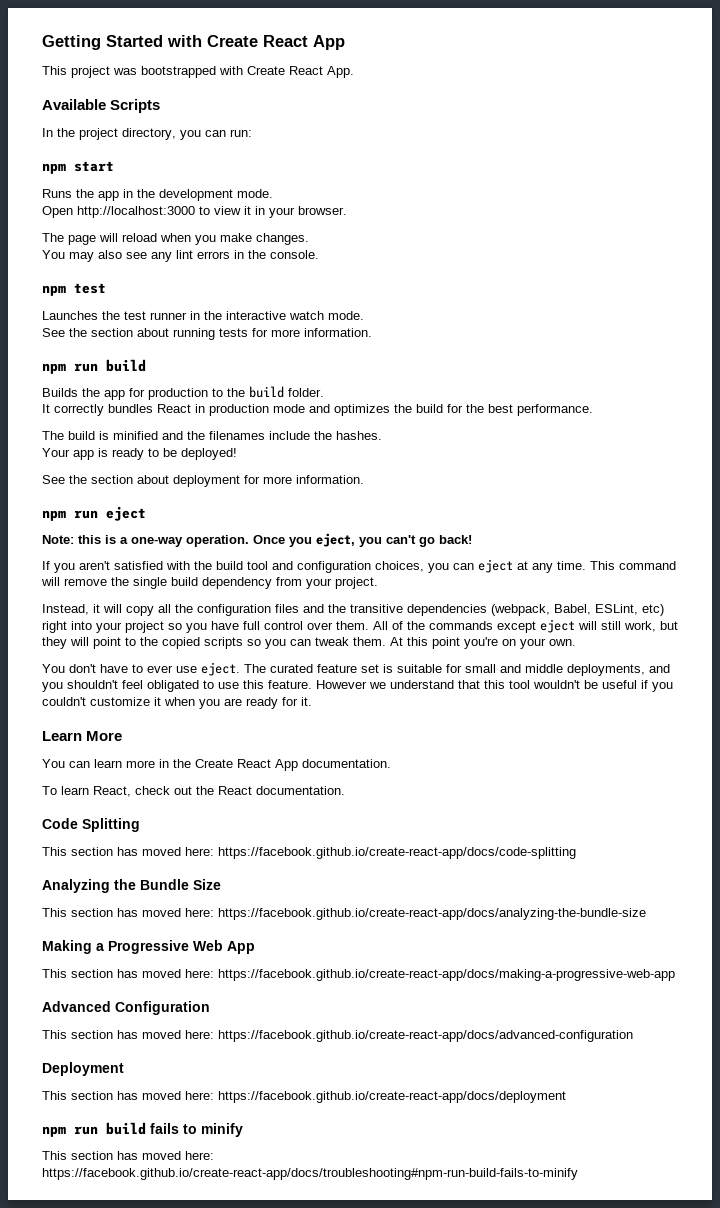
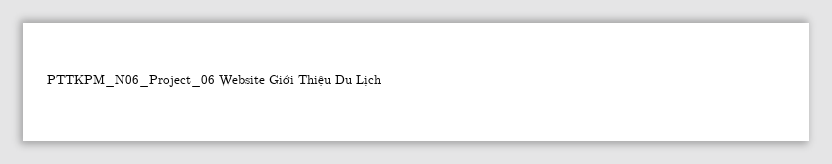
- Getting Started with Create React App
- This project was bootstrapped with Create React App.
- Available Scripts
- In the project directory, you can run:
- npm start
- Runs the app in the development mode.
- Open http://localhost:3000 to view it in your browser.
- The page will reload when you make changes.
- You may also see any lint errors in the console.
- npm test
- Launches the test runner in the interactive watch mode.
- See the section about running tests for more information.
- npm run build
- Builds the app for production to the build folder.
- It correctly bundles React in production mode and optimizes the build for the best performance.
- The build is minified and the filenames include the hashes.
- Your app is ready to be deployed!
- See the section about deployment for more information.
- npm run eject
- Note: this is a one-way operation. Once you eject, you can't go back!
- If you aren't satisfied with the build tool and configuration choices, you can eject at any time. This command will remove the single build dependency from your project.
- Instead, it will copy all the configuration files and the transitive dependencies (webpack, Babel, ESLint, etc) right into your project so you have full control over them. All of the commands except eject will still work, but they will point to the copied scripts so you can tweak them. At this point you're on your own.
- You don't have to ever use eject. The curated feature set is suitable for small and middle deployments, and you shouldn't feel obligated to use this feature. However we understand that this tool wouldn't be useful if you couldn't customize it when you are ready for it.
- Learn More
- You can learn more in the Create React App documentation.
- To learn React, check out the React documentation.
- Code Splitting
- This section has moved here: https://facebook.github.io/create-react-app/docs/code-splitting
- Analyzing the Bundle Size
- This section has moved here: https://facebook.github.io/create-react-app/docs/analyzing-the-bundle-size
- Making a Progressive Web App
- This section has moved here: https://facebook.github.io/create-react-app/docs/making-a-progressive-web-app
- Advanced Configuration
- This section has moved here: https://facebook.github.io/create-react-app/docs/advanced-configuration
- Deployment
- This section has moved here: https://facebook.github.io/create-react-app/docs/deployment
- npm run build fails to minify
- This section has moved here: https://facebook.github.io/create-react-app/docs/troubleshooting#npm-run-build-fails-to-minify
+ PTTKPM_N06_Project_06 Website Giới Thiệu Du Lịch

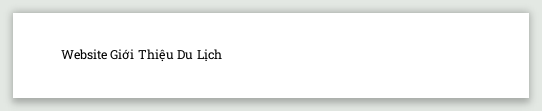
- PTTKPM_N06_Project_06 Website Giới Thiệu Du Lịch
+ Website Giới Thiệu Du Lịch

